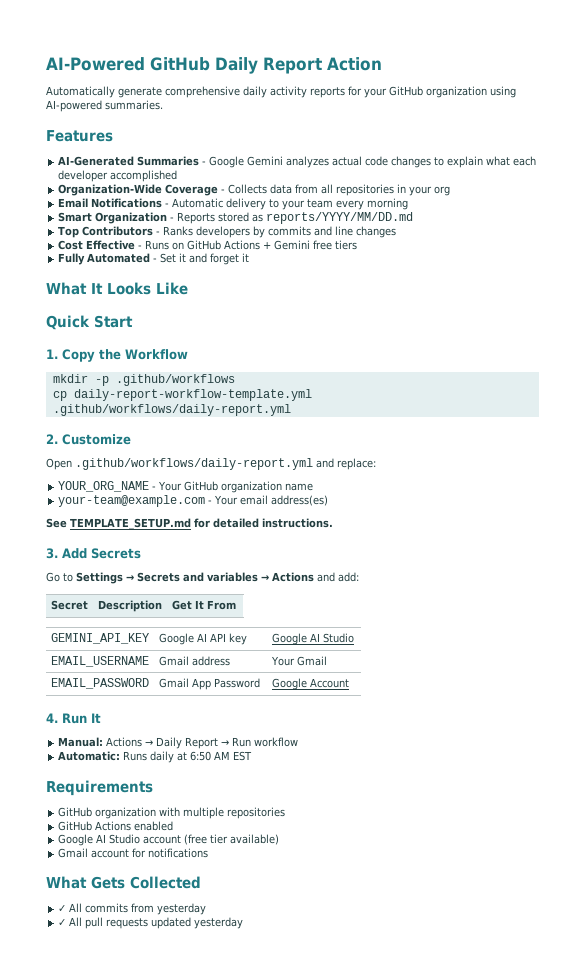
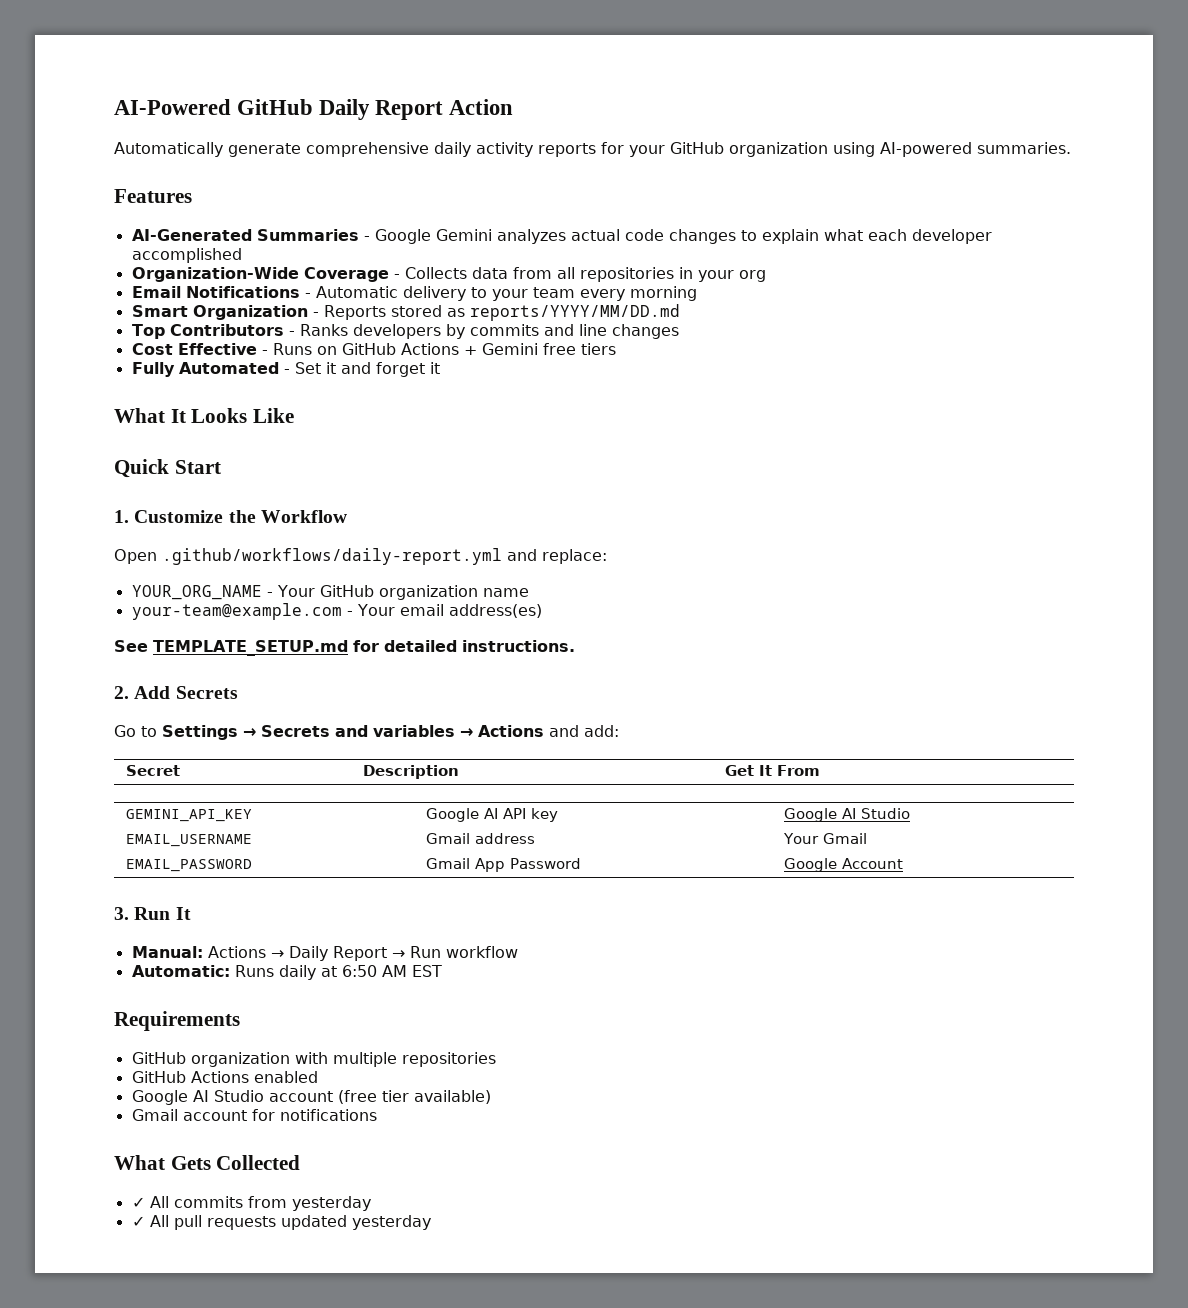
- 1. Copy the Workflow
+ 1. Customize the Workflow
- mkdir -p .github/workflows
- cp daily-report-workflow-template.yml .github/workflows/daily-report.yml
- 2. Customize
- 3. Add Secrets
+ 2. Add Secrets
- 4. Run It
+ 3. Run It

